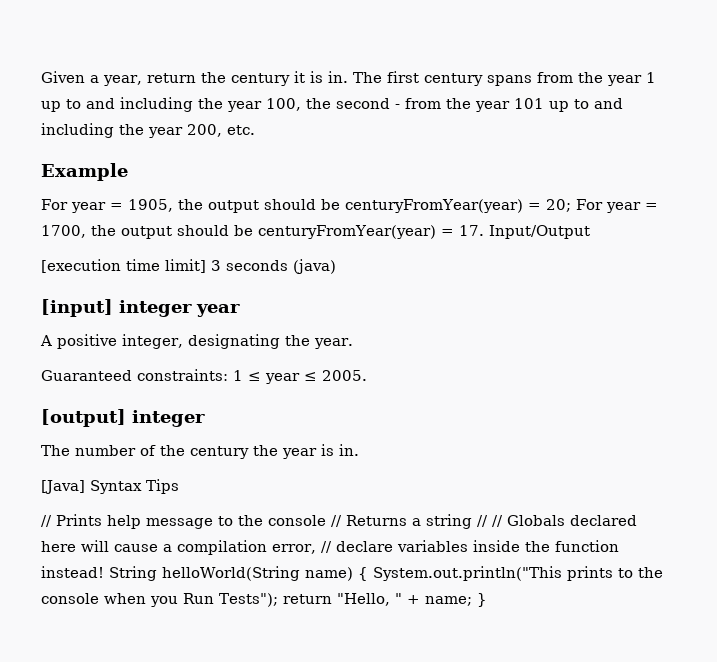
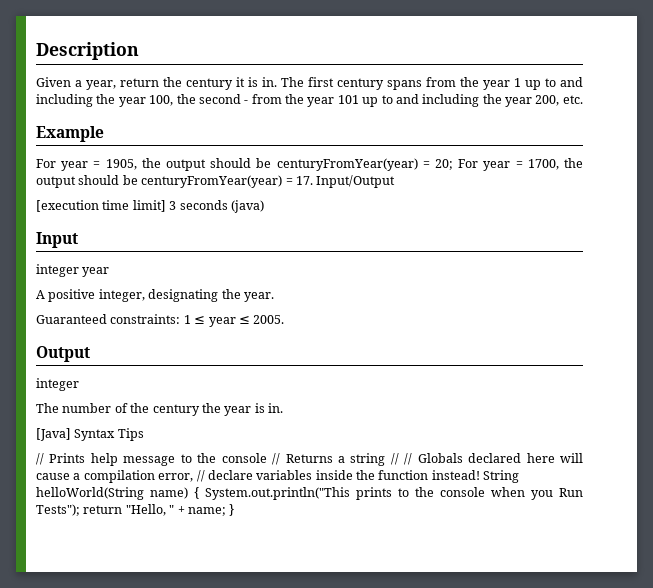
+ Description
- [input] integer year
+ Input
+ integer year
- [output] integer
+ Output
+ integer

